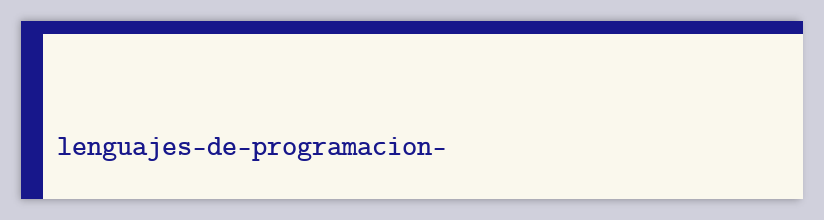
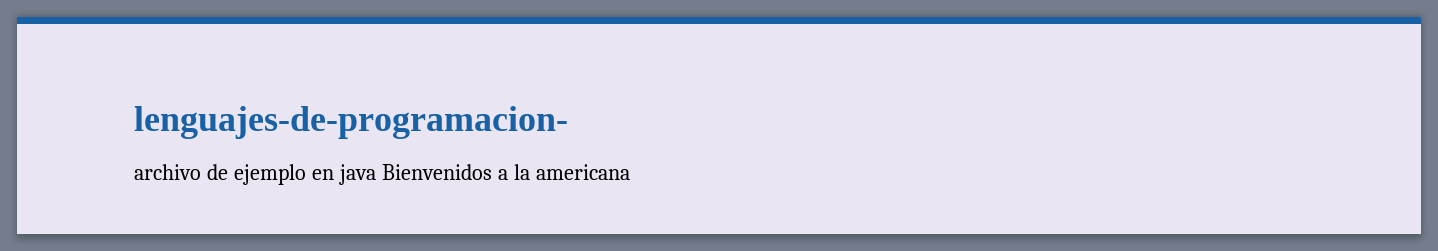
+ archivo de ejemplo en java Bienvenidos a la americana

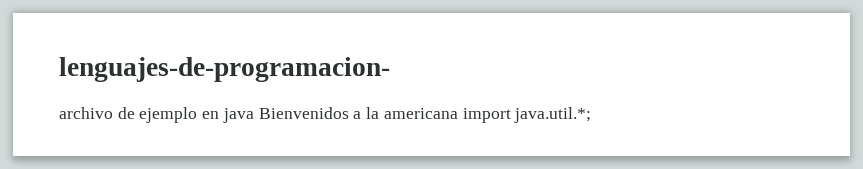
- archivo de ejemplo en java Bienvenidos a la americana
+ archivo de ejemplo en java Bienvenidos a la americana import java.util.*;

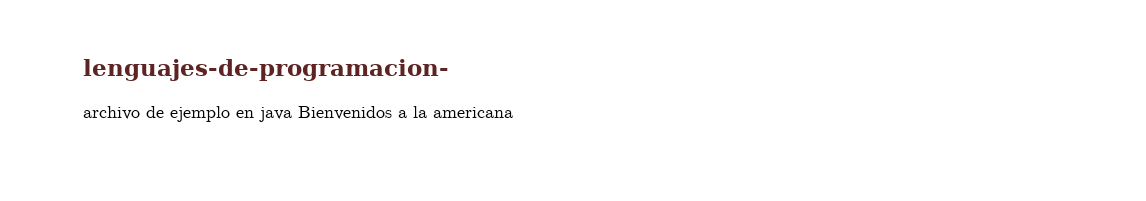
- archivo de ejemplo en java Bienvenidos a la americana import java.util.*;
+ archivo de ejemplo en java Bienvenidos a la americana

